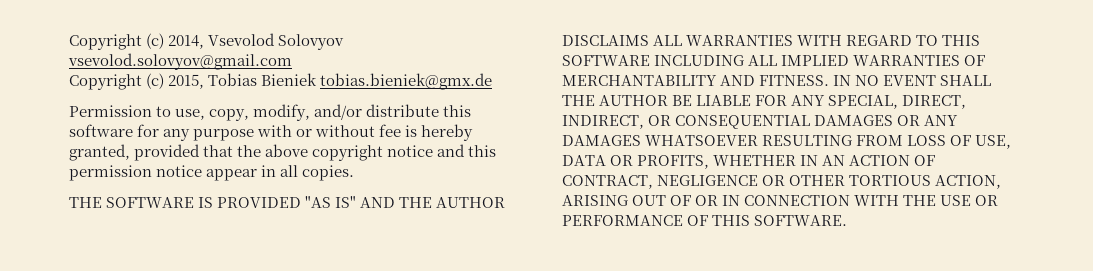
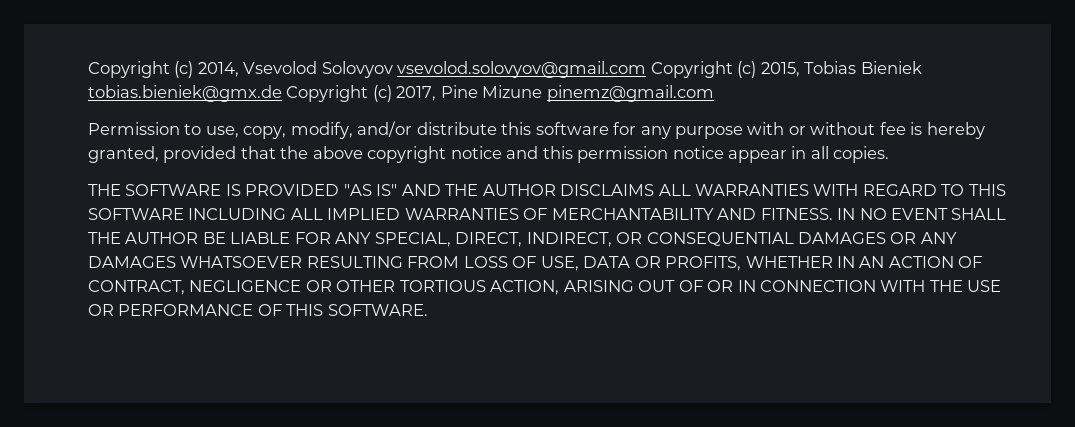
- Copyright (c) 2014, Vsevolod Solovyov vsevolod.solovyov@gmail.com
- Copyright (c) 2015, Tobias Bieniek tobias.bieniek@gmx.de
+ Copyright (c) 2014, Vsevolod Solovyov vsevolod.solovyov@gmail.com Copyright (c) 2015, Tobias Bieniek tobias.bieniek@gmx.de Copyright (c) 2017, Pine Mizune pinemz@gmail.com

